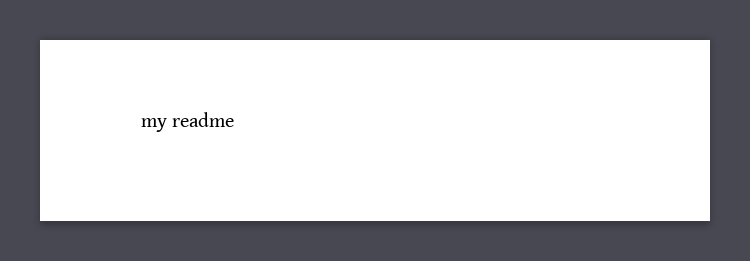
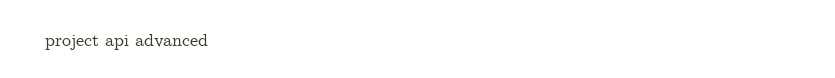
- my readme
+ project api advanced

